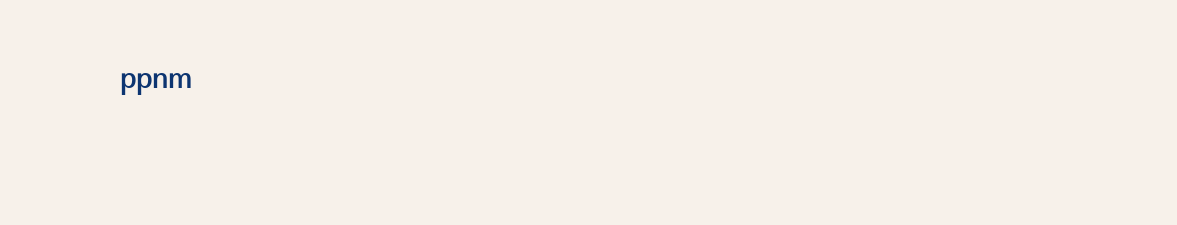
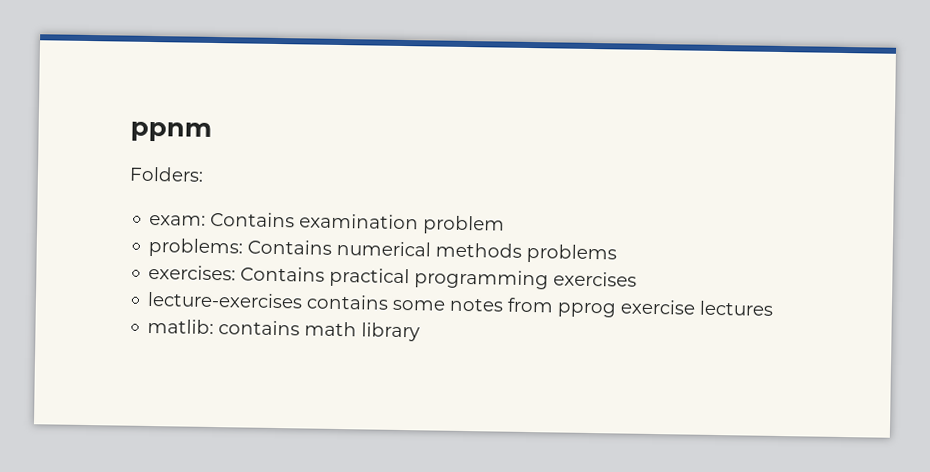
+ Folders:
+ exam: Contains examination problem
+ problems: Contains numerical methods problems
+ exercises: Contains practical programming exercises
+ lecture-exercises contains some notes from pprog exercise lectures
+ matlib: contains math library

